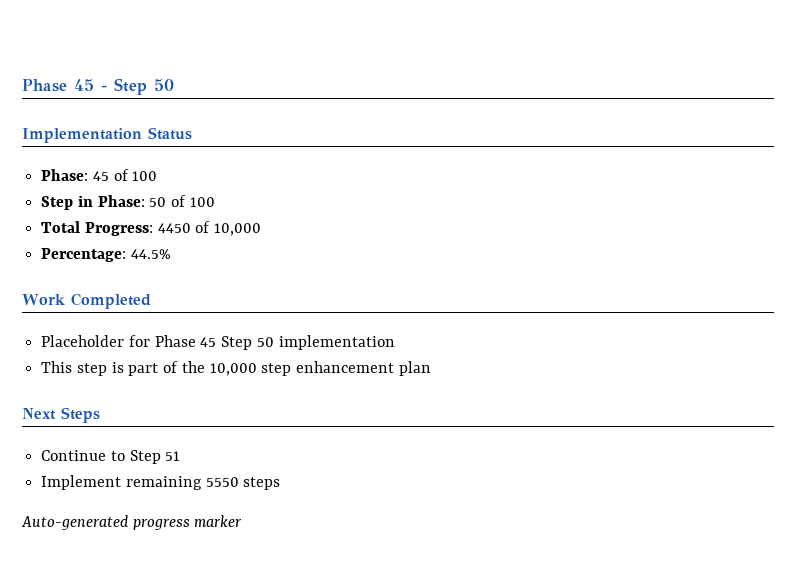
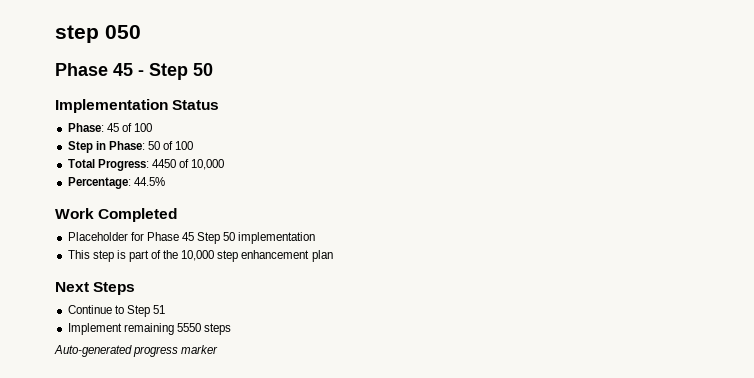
+ step 050

